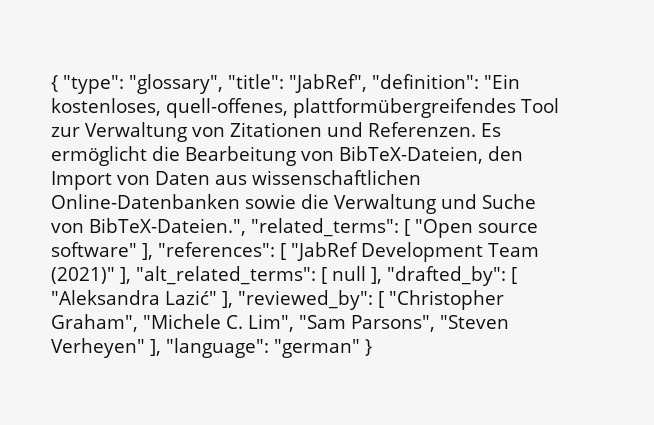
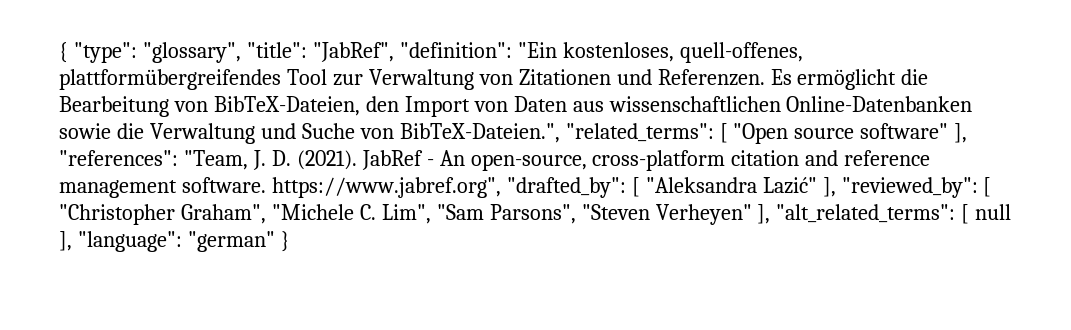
- Es ermöglicht die Bearbeitung von BibTeX-Dateien, den Import von Daten aus wissenschaftlichen Online-Datenbanken sowie die Verwaltung und Suche von BibTeX-Dateien.", "related_terms": [ "Open source software" ], "references": [ "JabRef Development Team (2021)" ], "alt_related_terms": [ null ], "drafted_by": [ "Aleksandra Lazić" ], "reviewed_by": [ "Christopher Graham", "Michele C. Lim", "Sam Parsons", "Steven Verheyen" ], "language": "german" }
+ Es ermöglicht die Bearbeitung von BibTeX-Dateien, den Import von Daten aus wissenschaftlichen Online-Datenbanken sowie die Verwaltung und Suche von BibTeX-Dateien.", "related_terms": [ "Open source software" ], "references": "Team, J. D. (2021). JabRef - An open-source, cross-platform citation and reference management software. https://www.jabref.org", "drafted_by": [ "Aleksandra Lazić" ], "reviewed_by": [ "Christopher Graham", "Michele C. Lim", "Sam Parsons", "Steven Verheyen" ], "alt_related_terms": [ null ], "language": "german" }

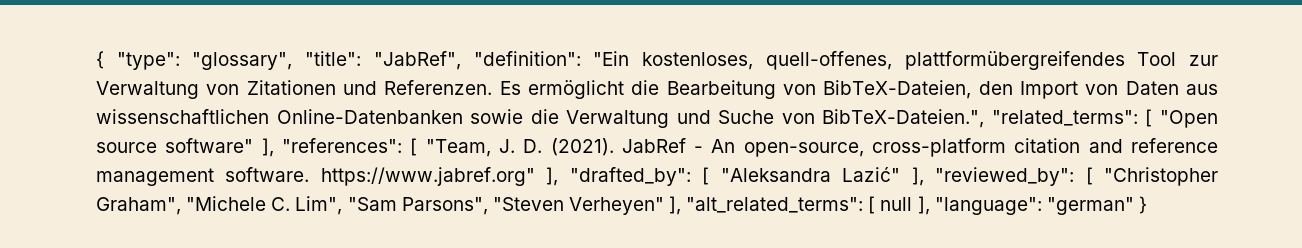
- Es ermöglicht die Bearbeitung von BibTeX-Dateien, den Import von Daten aus wissenschaftlichen Online-Datenbanken sowie die Verwaltung und Suche von BibTeX-Dateien.", "related_terms": [ "Open source software" ], "references": "Team, J. D. (2021).
+ Es ermöglicht die Bearbeitung von BibTeX-Dateien, den Import von Daten aus wissenschaftlichen Online-Datenbanken sowie die Verwaltung und Suche von BibTeX-Dateien.", "related_terms": [ "Open source software" ], "references": [ "Team, J. D. (2021).
- JabRef - An open-source, cross-platform citation and reference management software. https://www.jabref.org", "drafted_by": [ "Aleksandra Lazić" ], "reviewed_by": [ "Christopher Graham", "Michele C. Lim", "Sam Parsons", "Steven Verheyen" ], "alt_related_terms": [ null ], "language": "german" }
+ JabRef - An open-source, cross-platform citation and reference management software. https://www.jabref.org" ], "drafted_by": [ "Aleksandra Lazić" ], "reviewed_by": [ "Christopher Graham", "Michele C. Lim", "Sam Parsons", "Steven Verheyen" ], "alt_related_terms": [ null ], "language": "german" }

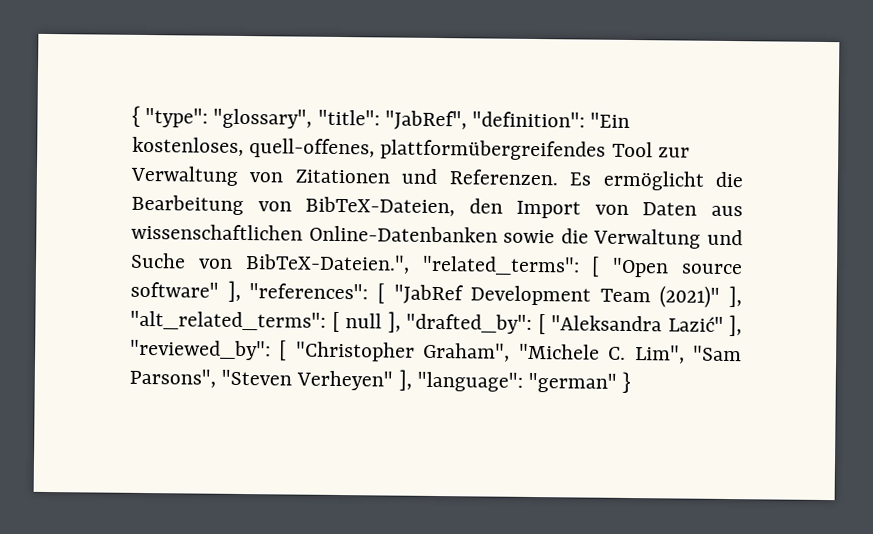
- Es ermöglicht die Bearbeitung von BibTeX-Dateien, den Import von Daten aus wissenschaftlichen Online-Datenbanken sowie die Verwaltung und Suche von BibTeX-Dateien.", "related_terms": [ "Open source software" ], "references": [ "Team, J. D. (2021). JabRef - An open-source, cross-platform citation and reference management software. https://www.jabref.org" ], "drafted_by": [ "Aleksandra Lazić" ], "reviewed_by": [ "Christopher Graham", "Michele C. Lim", "Sam Parsons", "Steven Verheyen" ], "alt_related_terms": [ null ], "language": "german" }
+ Es ermöglicht die Bearbeitung von BibTeX-Dateien, den Import von Daten aus wissenschaftlichen Online-Datenbanken sowie die Verwaltung und Suche von BibTeX-Dateien.", "related_terms": [ "Open source software" ], "references": [ "JabRef Development Team (2021)" ], "alt_related_terms": [ null ], "drafted_by": [ "Aleksandra Lazić" ], "reviewed_by": [ "Christopher Graham", "Michele C. Lim", "Sam Parsons", "Steven Verheyen" ], "language": "german" }

